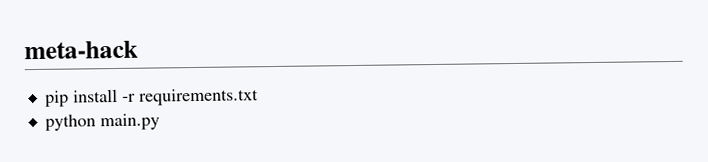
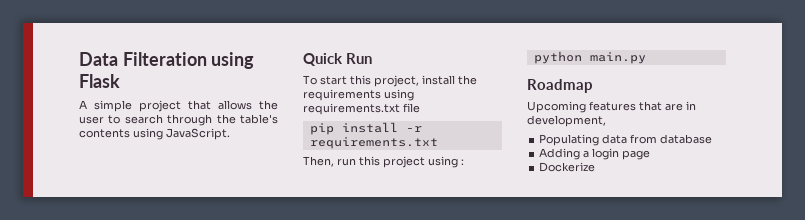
- meta-hack
+ Data Filteration using Flask
+ A simple project that allows the user to search through the table's contents using JavaScript.
+ Quick Run
+ To start this project, install the requirements using requirements.txt file
  pip install -r requirements.txt
+ Then, run this project using :
  python main.py
+ Roadmap
+ Upcoming features that are in development,
+ Populating data from database
+ Adding a login page
+ Dockerize

